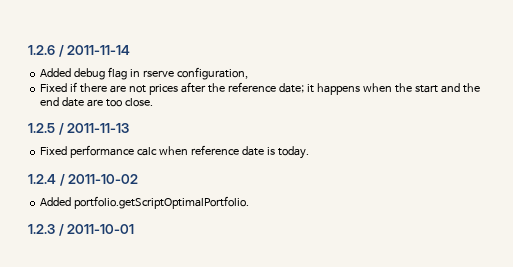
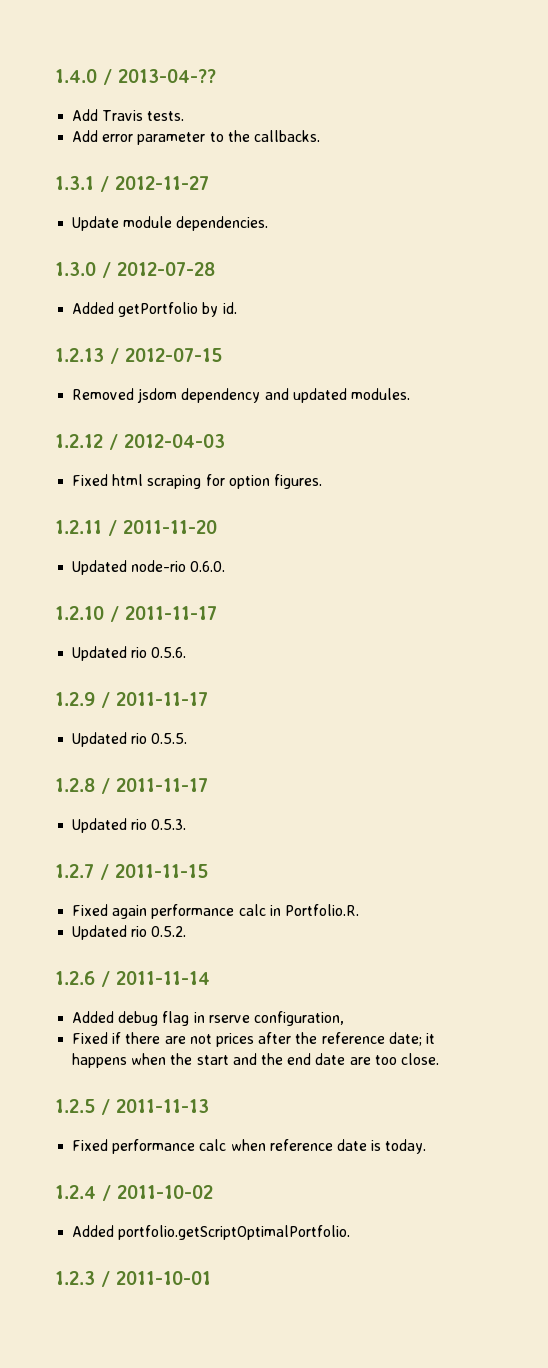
+ 1.4.0 / 2013-04-??
+ Add Travis tests.
+ Add error parameter to the callbacks.
+ 1.3.1 / 2012-11-27
+ Update module dependencies.
+ 1.3.0 / 2012-07-28
+ Added getPortfolio by id.
+ 1.2.13 / 2012-07-15
+ Removed jsdom dependency and updated modules.
+ 1.2.12 / 2012-04-03
+ Fixed html scraping for option figures.
+ 1.2.11 / 2011-11-20
+ Updated node-rio 0.6.0.
+ 1.2.10 / 2011-11-17
+ Updated rio 0.5.6.
+ 1.2.9 / 2011-11-17
+ Updated rio 0.5.5.
+ 1.2.8 / 2011-11-17
+ Updated rio 0.5.3.
+ 1.2.7 / 2011-11-15
+ Fixed again performance calc in Portfolio.R.
+ Updated rio 0.5.2.

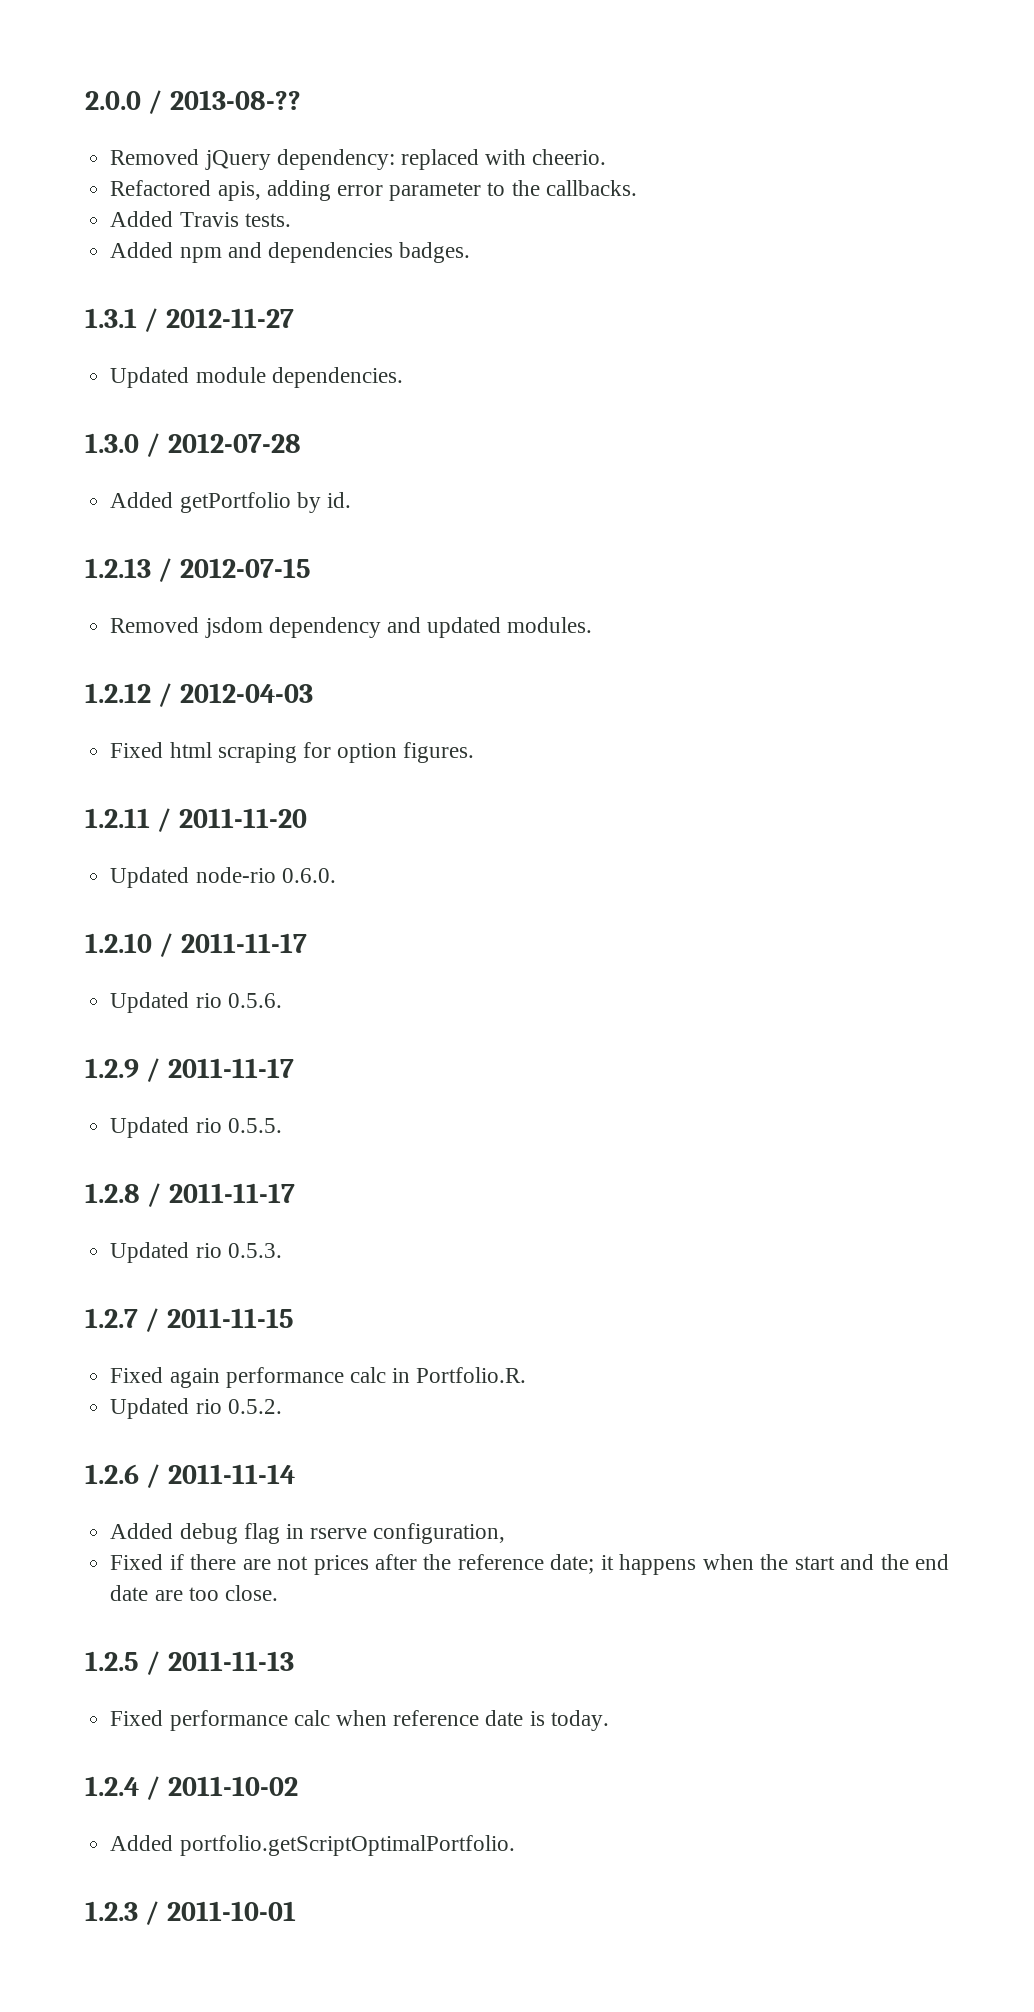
- 1.4.0 / 2013-04-??
- Add Travis tests.
- Add error parameter to the callbacks.
+ 2.0.0 / 2013-08-??
+ Removed jQuery dependency: replaced with cheerio.
+ Refactored apis, adding error parameter to the callbacks.
+ Added Travis tests.
+ Added npm and dependencies badges.
- Update module dependencies.
+ Updated module dependencies.

